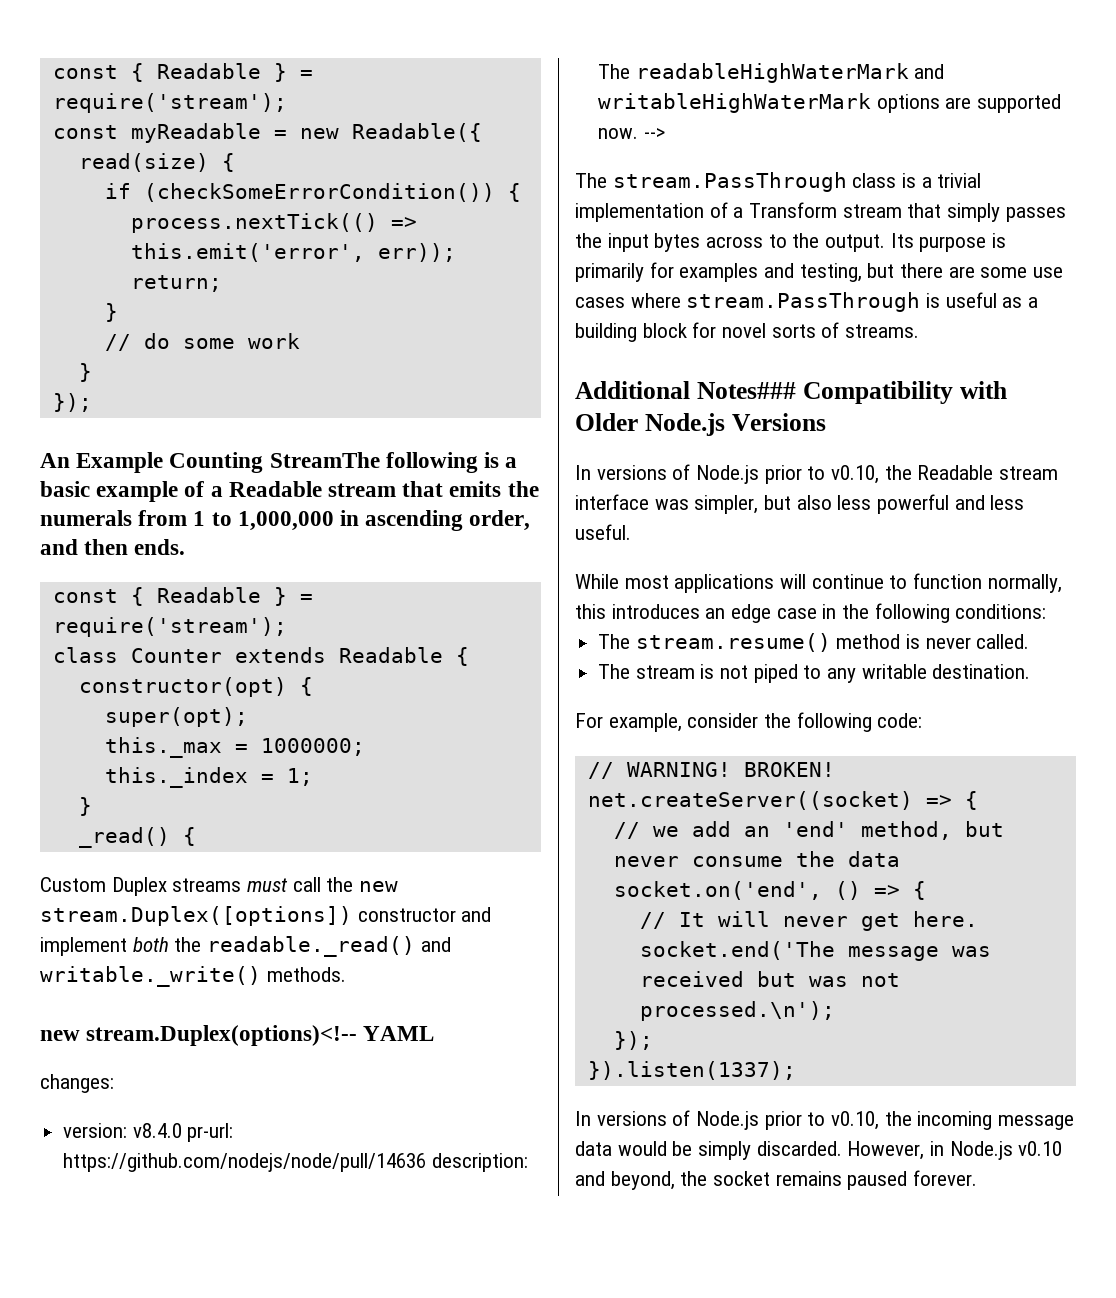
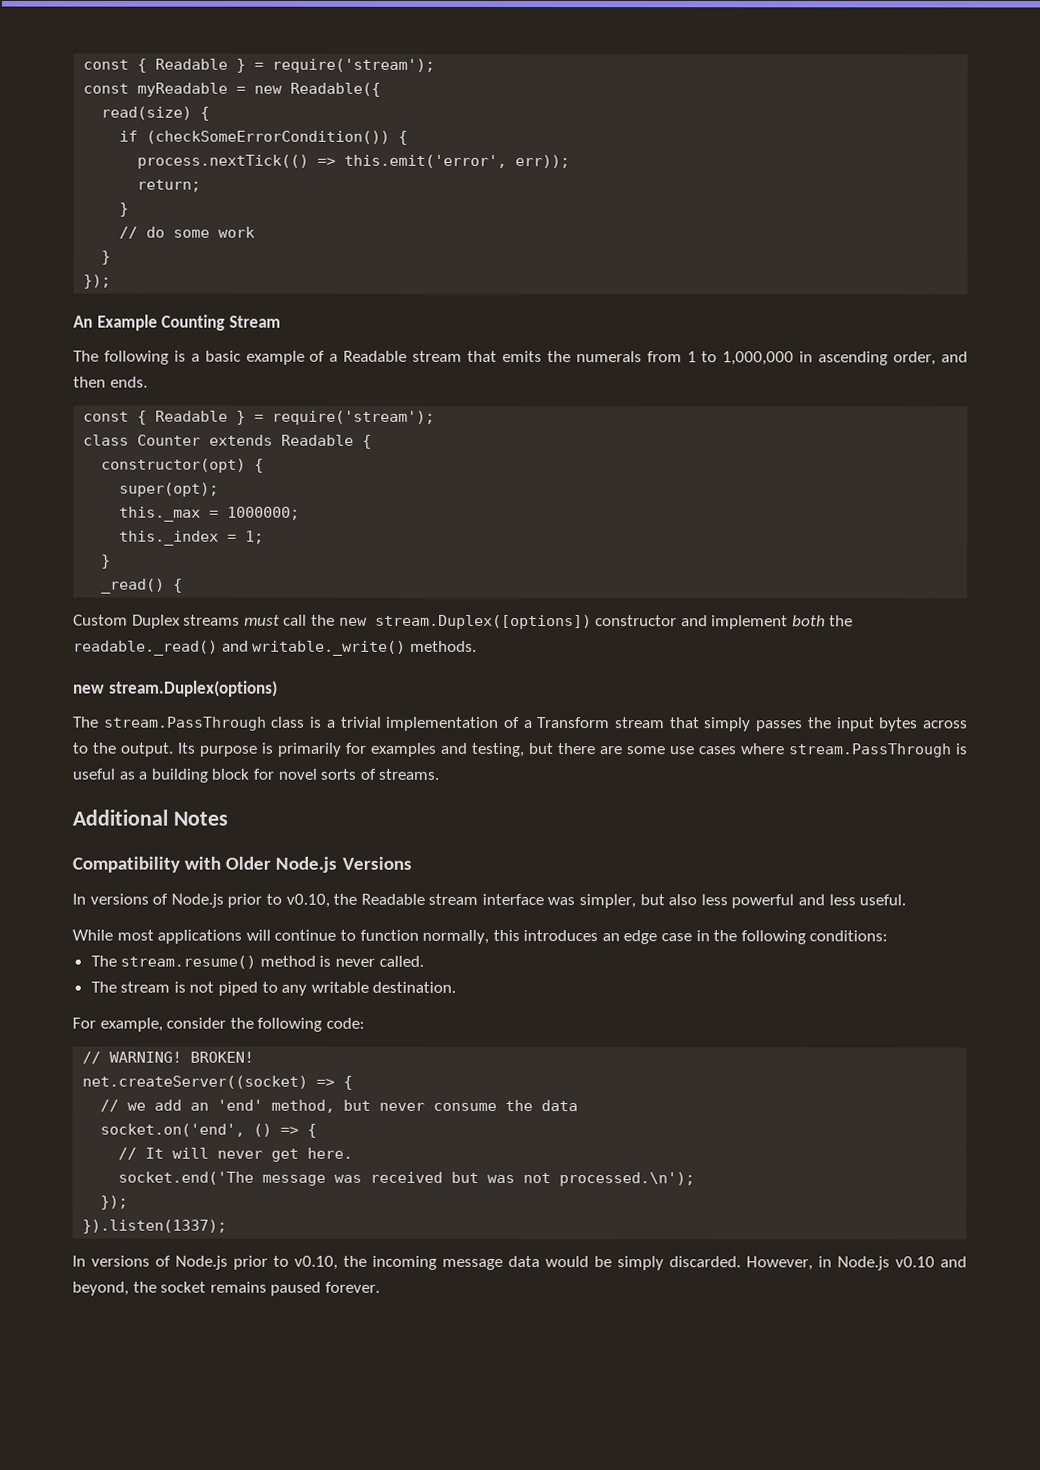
- An Example Counting StreamThe following is a basic example of a Readable stream that emits the numerals from 1 to 1,000,000 in ascending order, and then ends.
+ An Example Counting Stream
+ The following is a basic example of a Readable stream that emits the numerals from 1 to 1,000,000 in ascending order, and then ends.
- new stream.Duplex(options)<!-- YAML
- changes:
- version: v8.4.0 pr-url: https://github.com/nodejs/node/pull/14636 description: The readableHighWaterMark and writableHighWaterMark options are supported now. -->
+ new stream.Duplex(options)
- Additional Notes### Compatibility with Older Node.js Versions
+ Additional Notes
+ Compatibility with Older Node.js Versions

